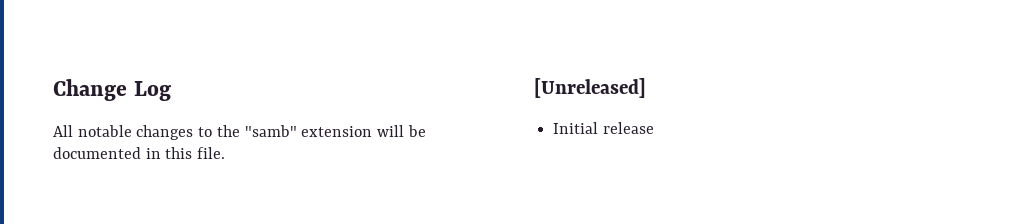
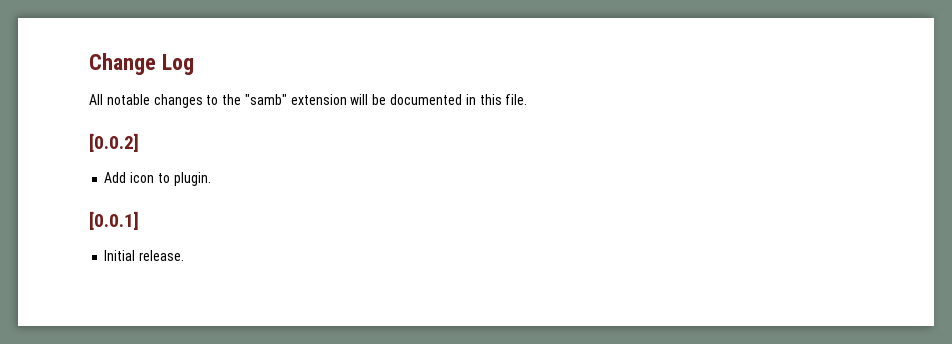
- [Unreleased]
+ [0.0.2]
+ Add icon to plugin.
+ [0.0.1]
- Initial release
+ Initial release.

